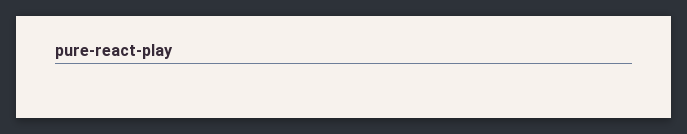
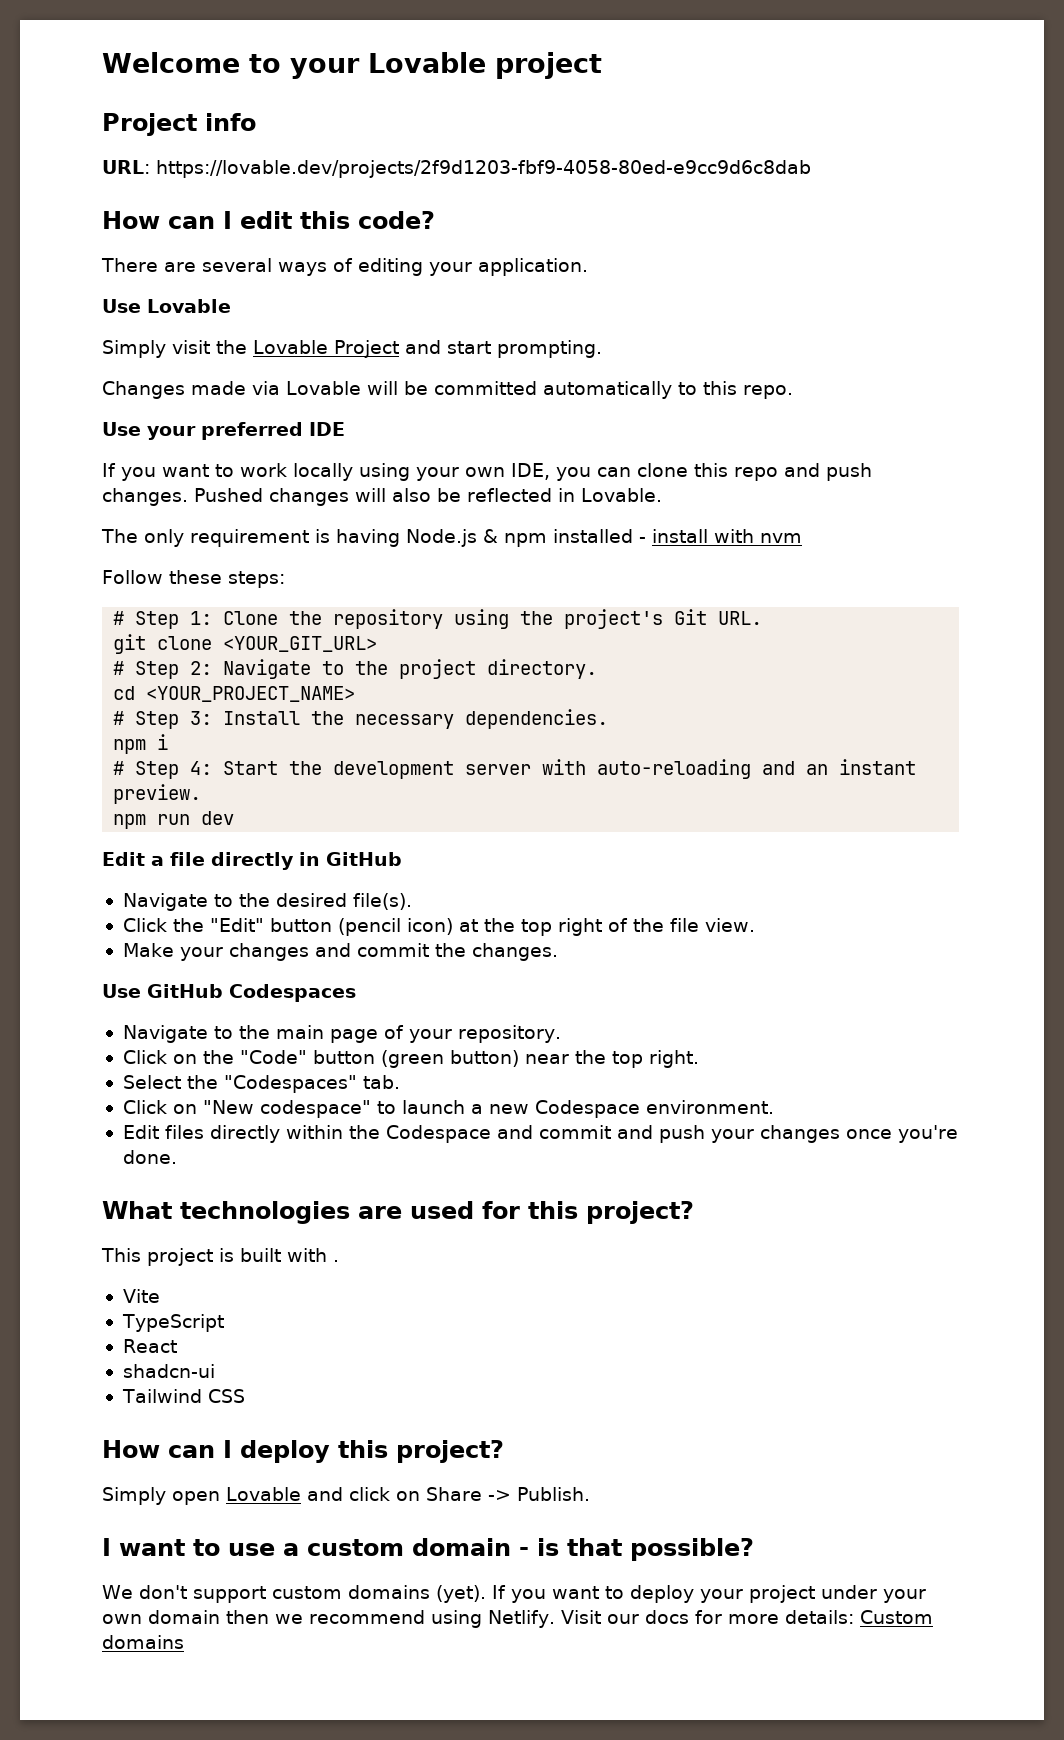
- pure-react-play
+ Welcome to your Lovable project
+ Project info
+ URL: https://lovable.dev/projects/2f9d1203-fbf9-4058-80ed-e9cc9d6c8dab
+ How can I edit this code?
+ There are several ways of editing your application.
+ Use Lovable
+ Simply visit the Lovable Project and start prompting.
+ Changes made via Lovable will be committed automatically to this repo.
+ Use your preferred IDE
+ If you want to work locally using your own IDE, you can clone this repo and push changes. Pushed changes will also be reflected in Lovable.
+ The only requirement is having Node.js & npm installed - install with nvm
+ Follow these steps:
+ # Step 1: Clone the repository using the project's Git URL.
+ git clone <YOUR_GIT_URL>
+ # Step 2: Navigate to the project directory.
+ cd <YOUR_PROJECT_NAME>
+ # Step 3: Install the necessary dependencies.
+ npm i
+ # Step 4: Start the development server with auto-reloading and an instant preview.
+ npm run dev
+ Edit a file directly in GitHub
+ Navigate to the desired file(s).
+ Click the "Edit" button (pencil icon) at the top right of the file view.
+ Make your changes and commit the changes.
+ Use GitHub Codespaces
+ Navigate to the main page of your repository.
+ Click on the "Code" button (green button) near the top right.
+ Select the "Codespaces" tab.
+ Click on "New codespace" to launch a new Codespace environment.
+ Edit files directly within the Codespace and commit and push your changes once you're done.
+ What technologies are used for this project?
+ This project is built with .
+ Vite
+ TypeScript
+ React
+ shadcn-ui
+ Tailwind CSS
+ How can I deploy this project?
+ Simply open Lovable and click on Share -> Publish.
+ I want to use a custom domain - is that possible?
+ We don't support custom domains (yet). If you want to deploy your project under your own domain then we recommend using Netlify. Visit our docs for more details: Custom domains

